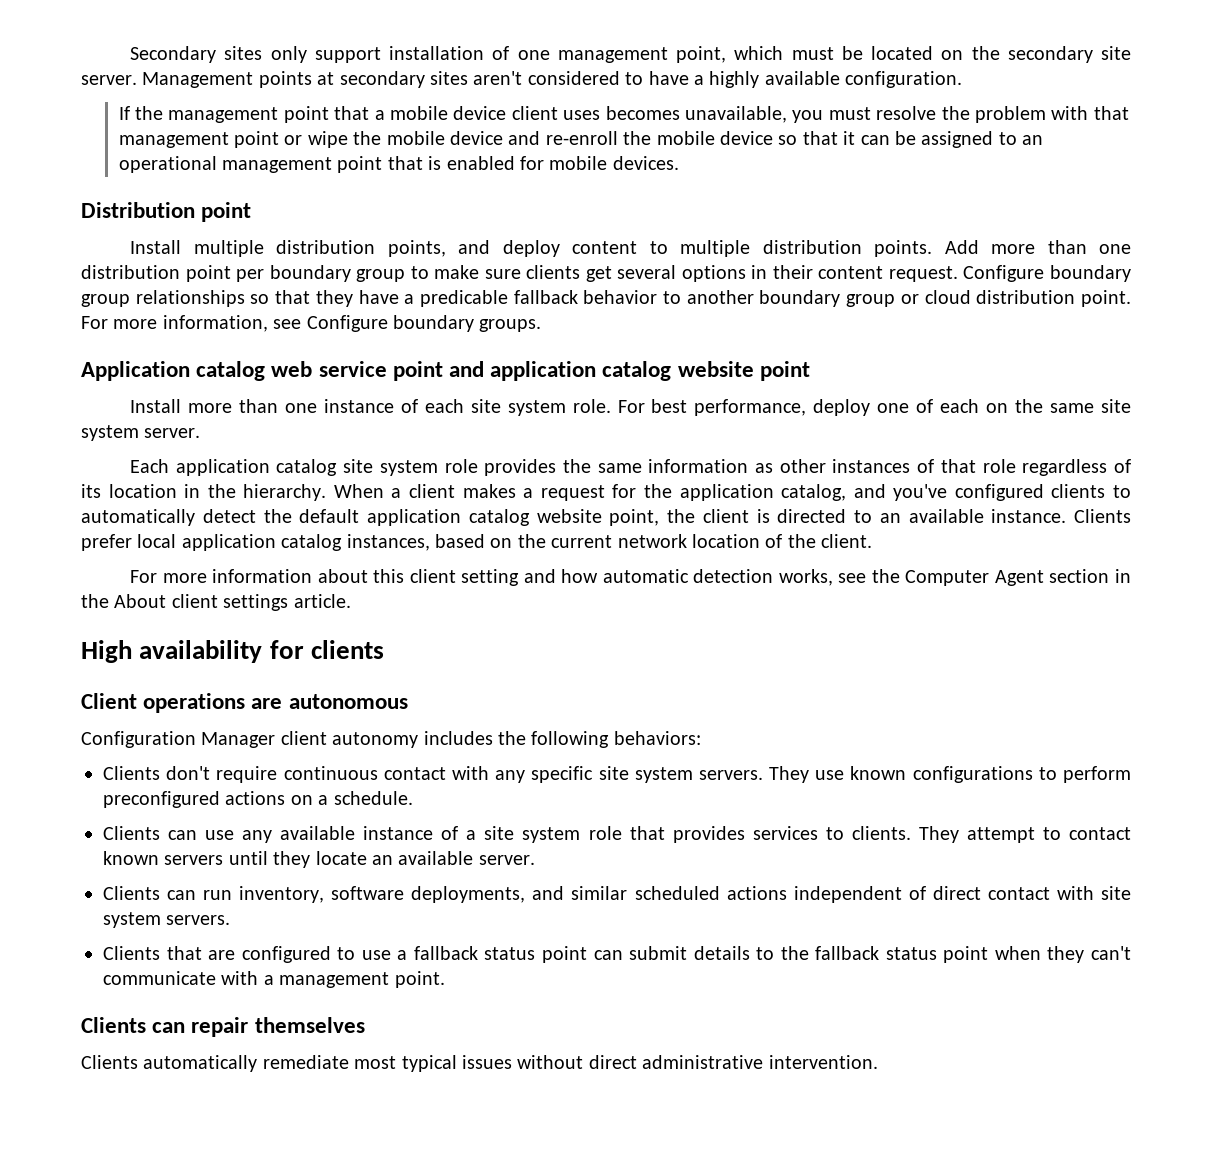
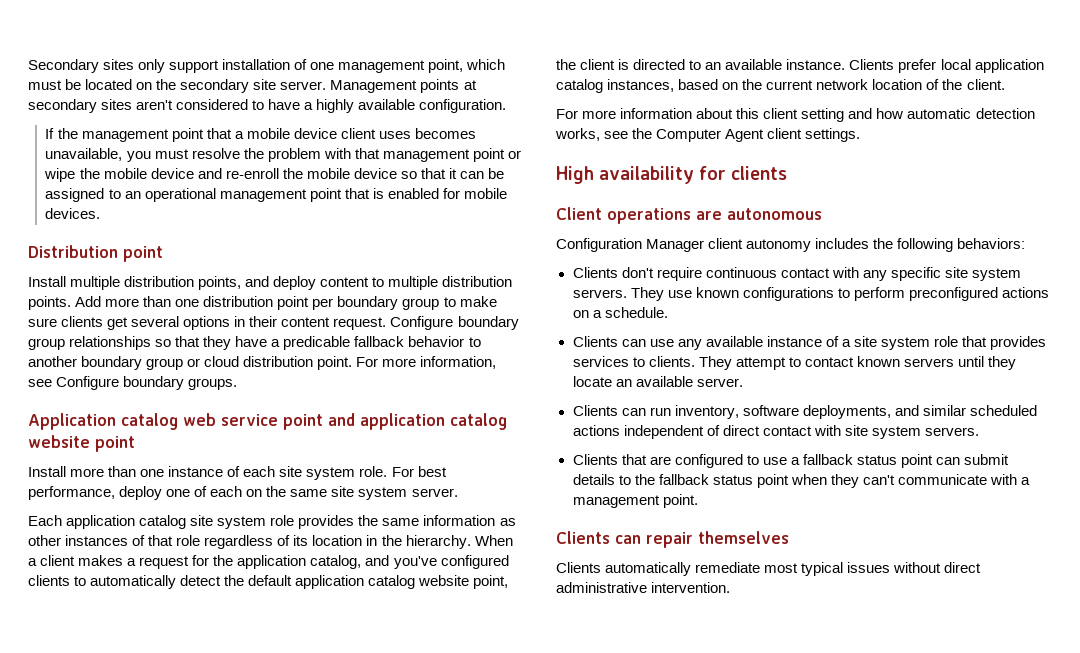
- For more information about this client setting and how automatic detection works, see the Computer Agent section in the About client settings article.
+ For more information about this client setting and how automatic detection works, see the Computer Agent client settings.

